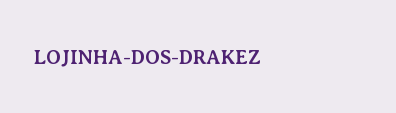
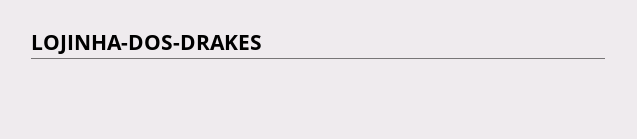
- LOJINHA-DOS-DRAKEZ
+ LOJINHA-DOS-DRAKES

